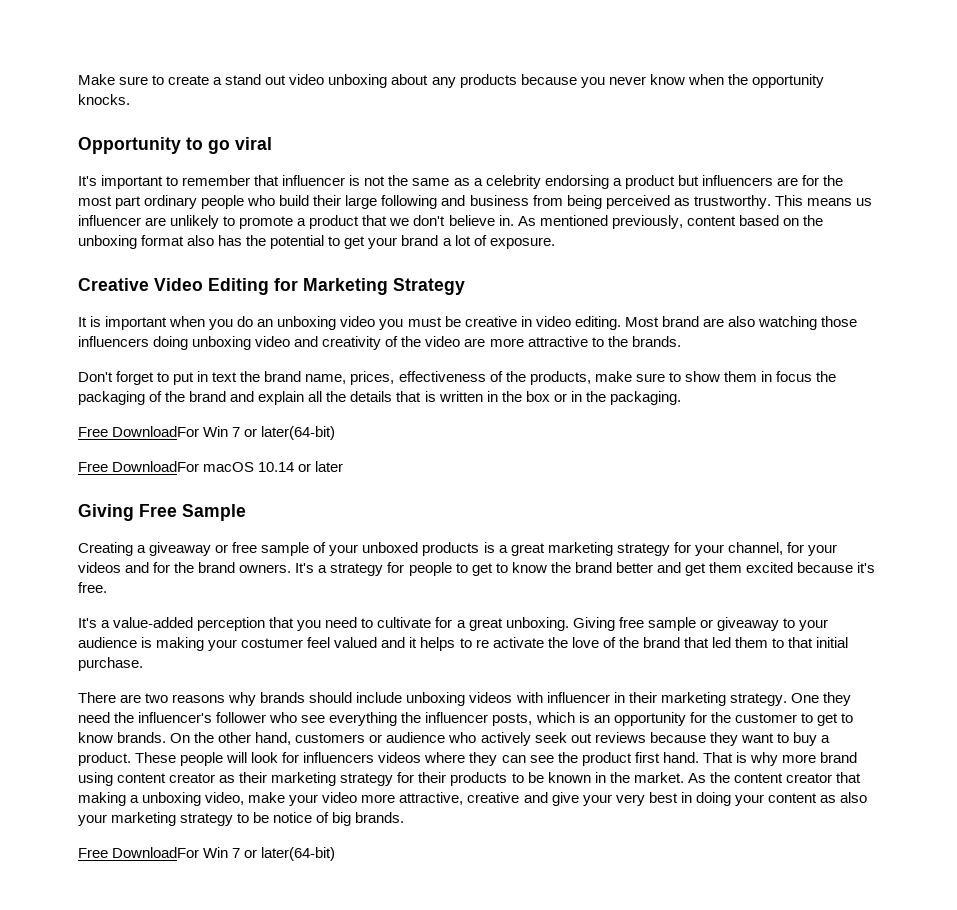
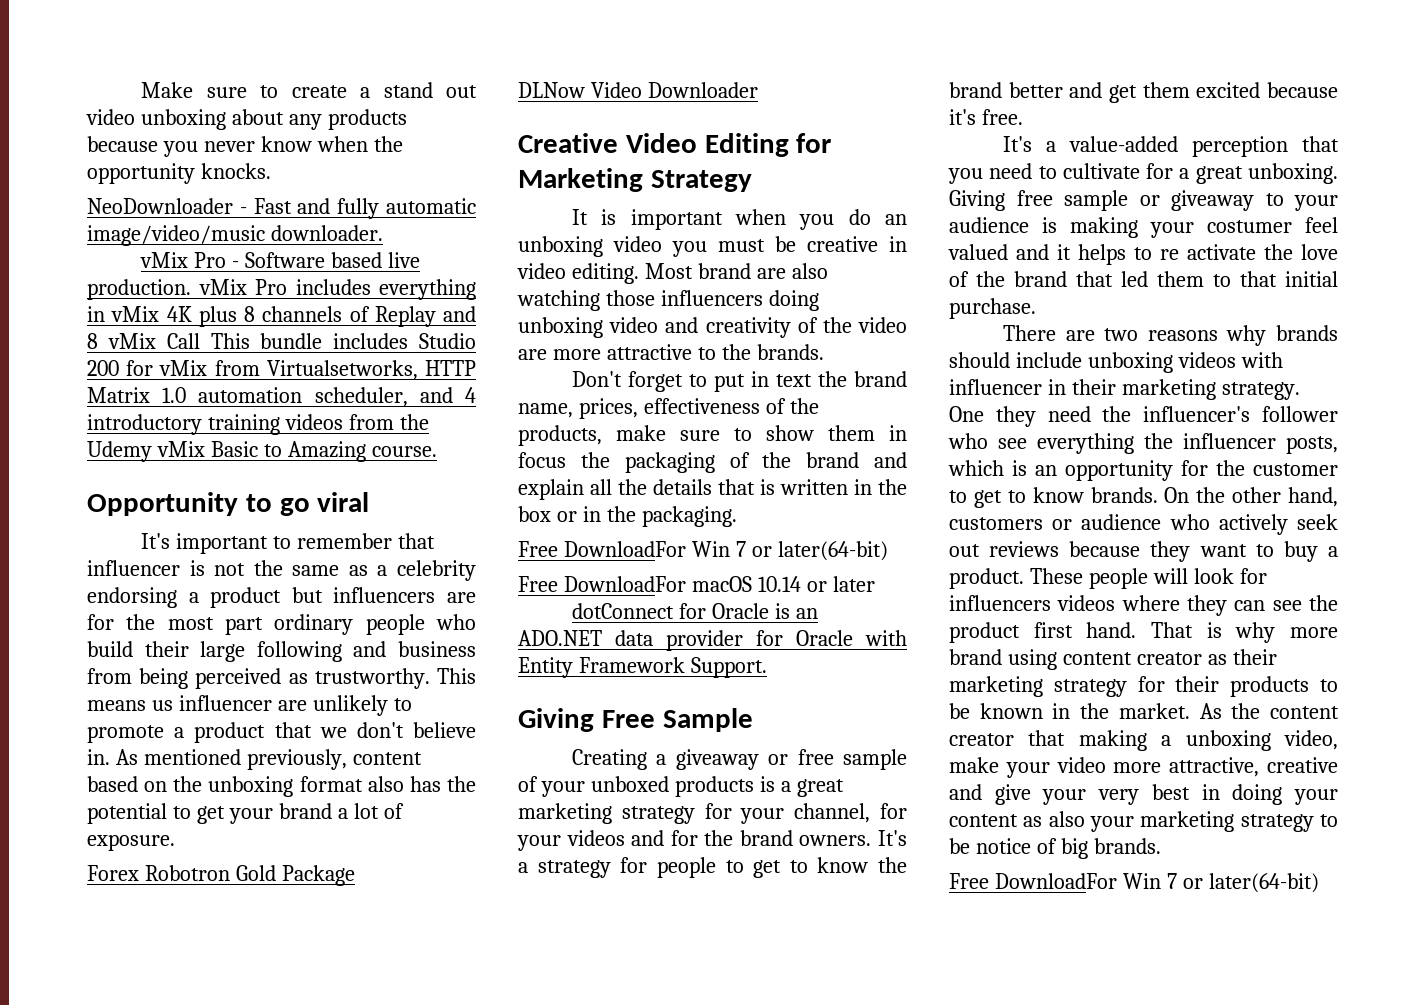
+ NeoDownloader - Fast and fully automatic image/video/music downloader.
+ vMix Pro - Software based live production. vMix Pro includes everything in vMix 4K plus 8 channels of Replay and 8 vMix Call This bundle includes Studio 200 for vMix from Virtualsetworks, HTTP Matrix 1.0 automation scheduler, and 4 introductory training videos from the Udemy vMix Basic to Amazing course.
+ Forex Robotron Gold Package
+ DLNow Video Downloader
+ dotConnect for Oracle is an ADO.NET data provider for Oracle with Entity Framework Support.

